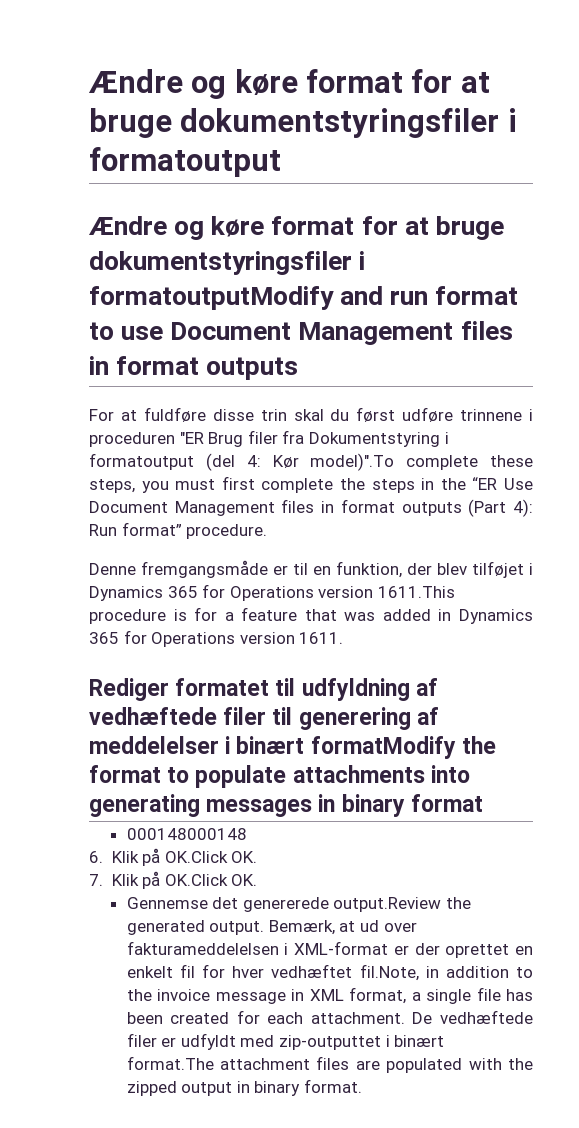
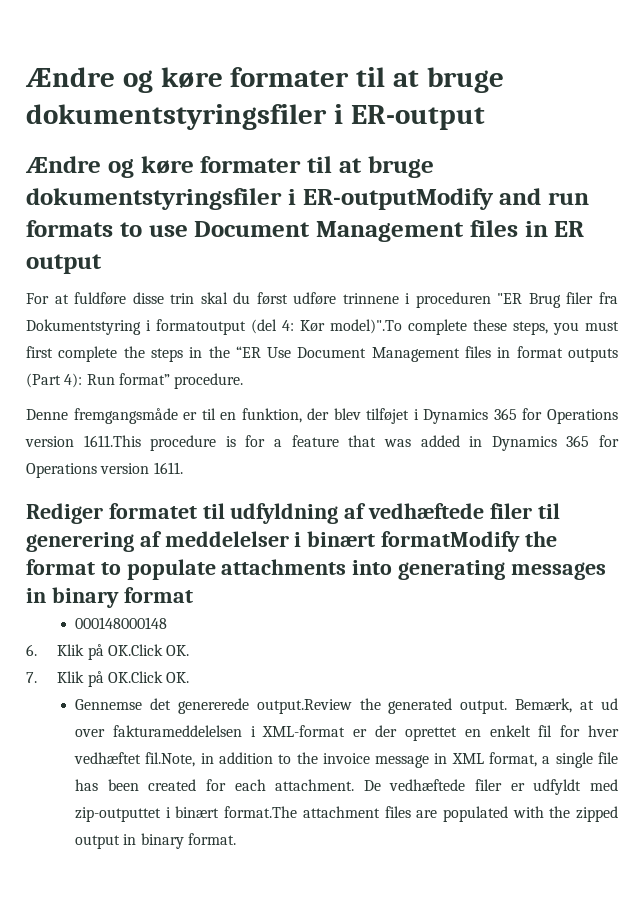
- Ændre og køre format for at bruge dokumentstyringsfiler i formatoutput
- Ændre og køre format for at bruge dokumentstyringsfiler i formatoutputModify and run format to use Document Management files in format outputs
+ Ændre og køre formater til at bruge dokumentstyringsfiler i ER-output
+ Ændre og køre formater til at bruge dokumentstyringsfiler i ER-outputModify and run formats to use Document Management files in ER output

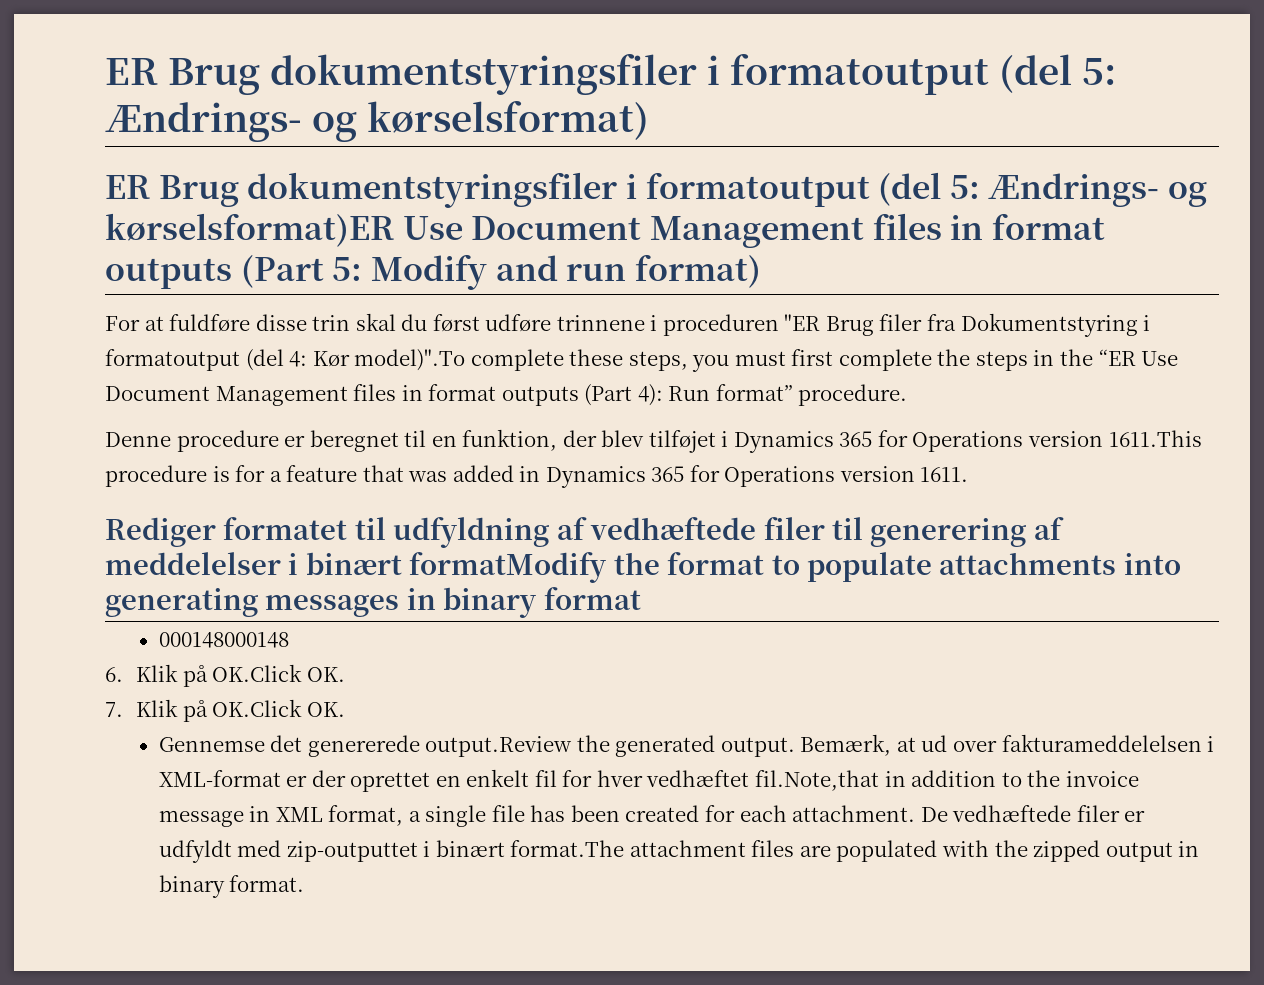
- Ændre og køre formater til at bruge dokumentstyringsfiler i ER-output
- Ændre og køre formater til at bruge dokumentstyringsfiler i ER-outputModify and run formats to use Document Management files in ER output
+ ER Brug dokumentstyringsfiler i formatoutput (del 5: Ændrings- og kørselsformat)
+ ER Brug dokumentstyringsfiler i formatoutput (del 5: Ændrings- og kørselsformat)ER Use Document Management files in format outputs (Part 5: Modify and run format)
- Denne fremgangsmåde er til en funktion, der blev tilføjet i Dynamics 365 for Operations version 1611.This procedure is for a feature that was added in Dynamics 365 for Operations version 1611.
+ Denne procedure er beregnet til en funktion, der blev tilføjet i Dynamics 365 for Operations version 1611.This procedure is for a feature that was added in Dynamics 365 for Operations version 1611.
- Bemærk, at ud over fakturameddelelsen i XML-format er der oprettet en enkelt fil for hver vedhæftet fil.Note, in addition to the invoice message in XML format, a single file has been created for each attachment.
+ Bemærk, at ud over fakturameddelelsen i XML-format er der oprettet en enkelt fil for hver vedhæftet fil.Note,that in addition to the invoice message in XML format, a single file has been created for each attachment.

